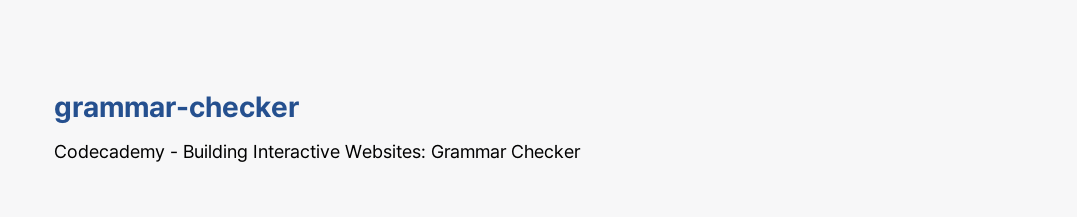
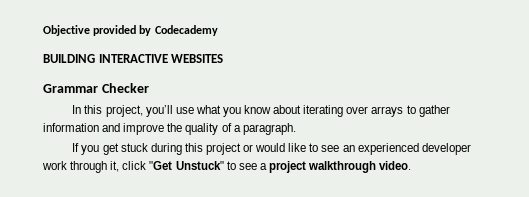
- grammar-checker
- Codecademy - Building Interactive Websites: Grammar Checker
+ Objective provided by Codecademy
+ BUILDING INTERACTIVE WEBSITES
+ Grammar Checker
+ In this project, you’ll use what you know about iterating over arrays to gather information and improve the quality of a paragraph.
+ If you get stuck during this project or would like to see an experienced developer work through it, click "Get Unstuck" to see a project walkthrough video.

